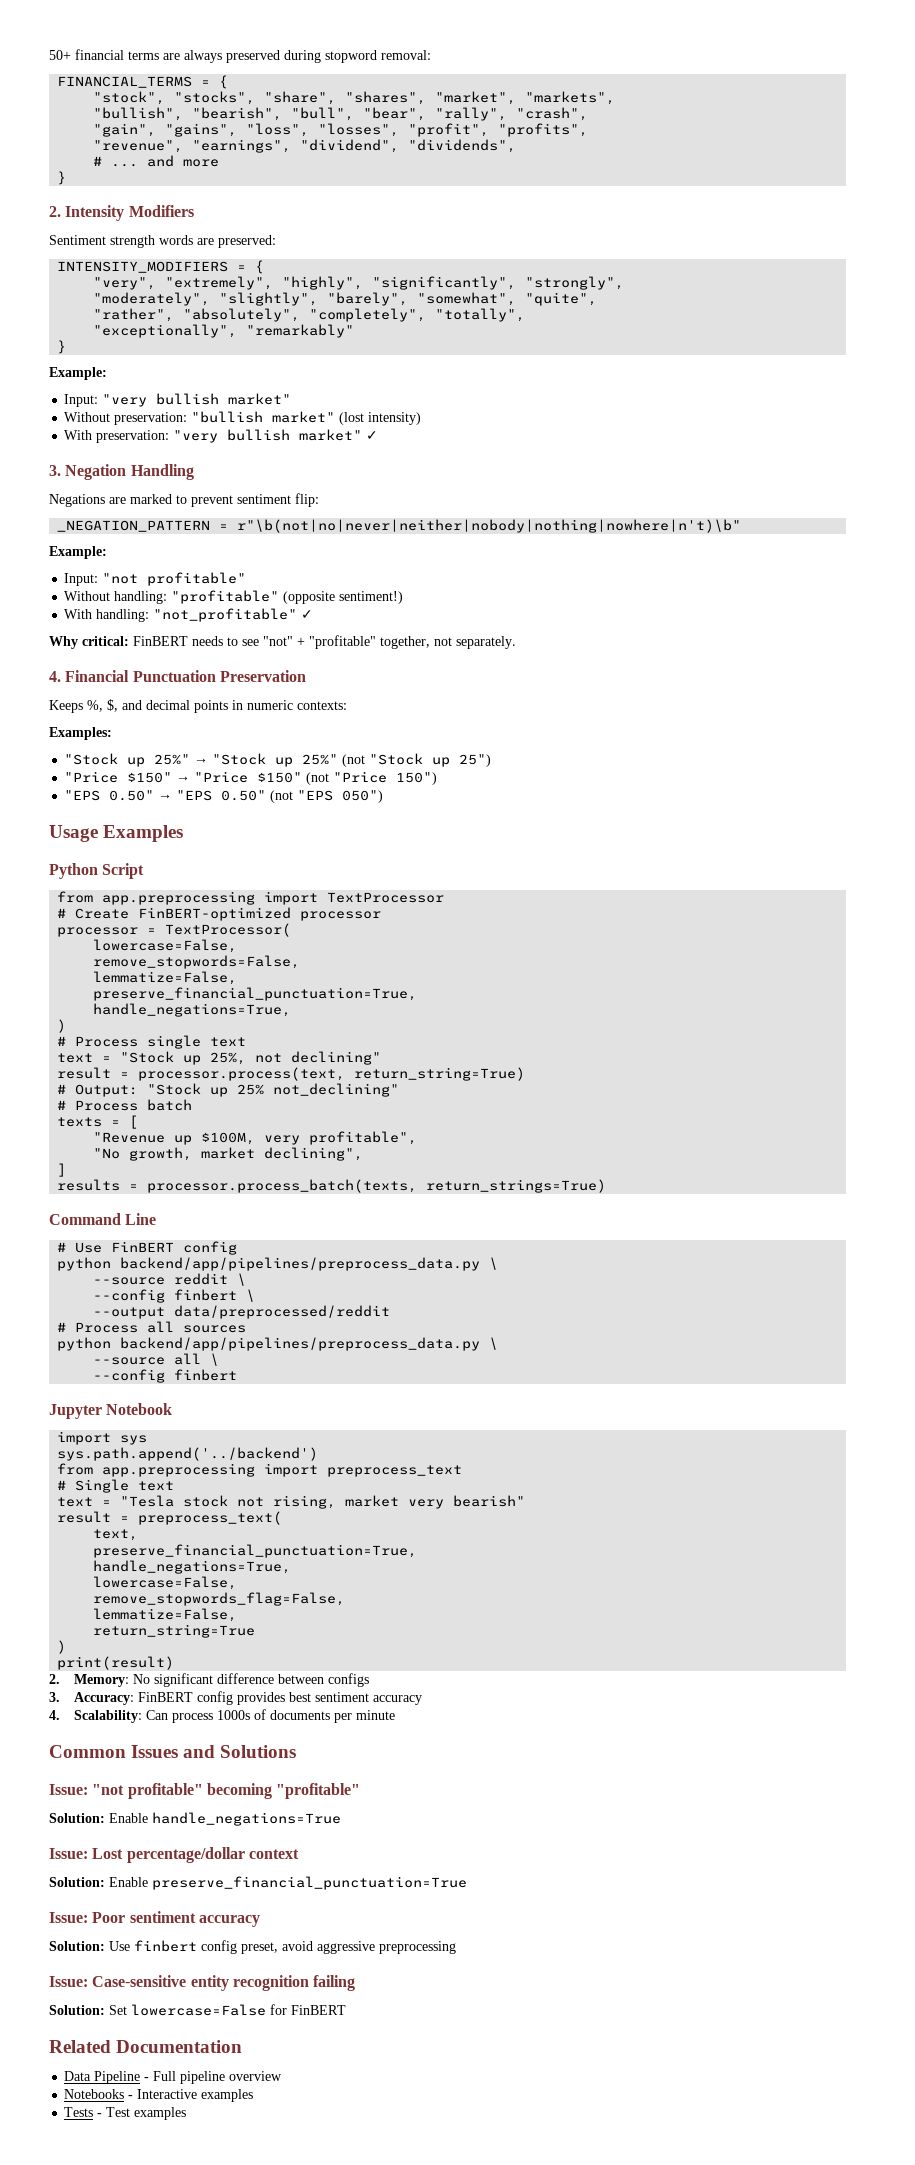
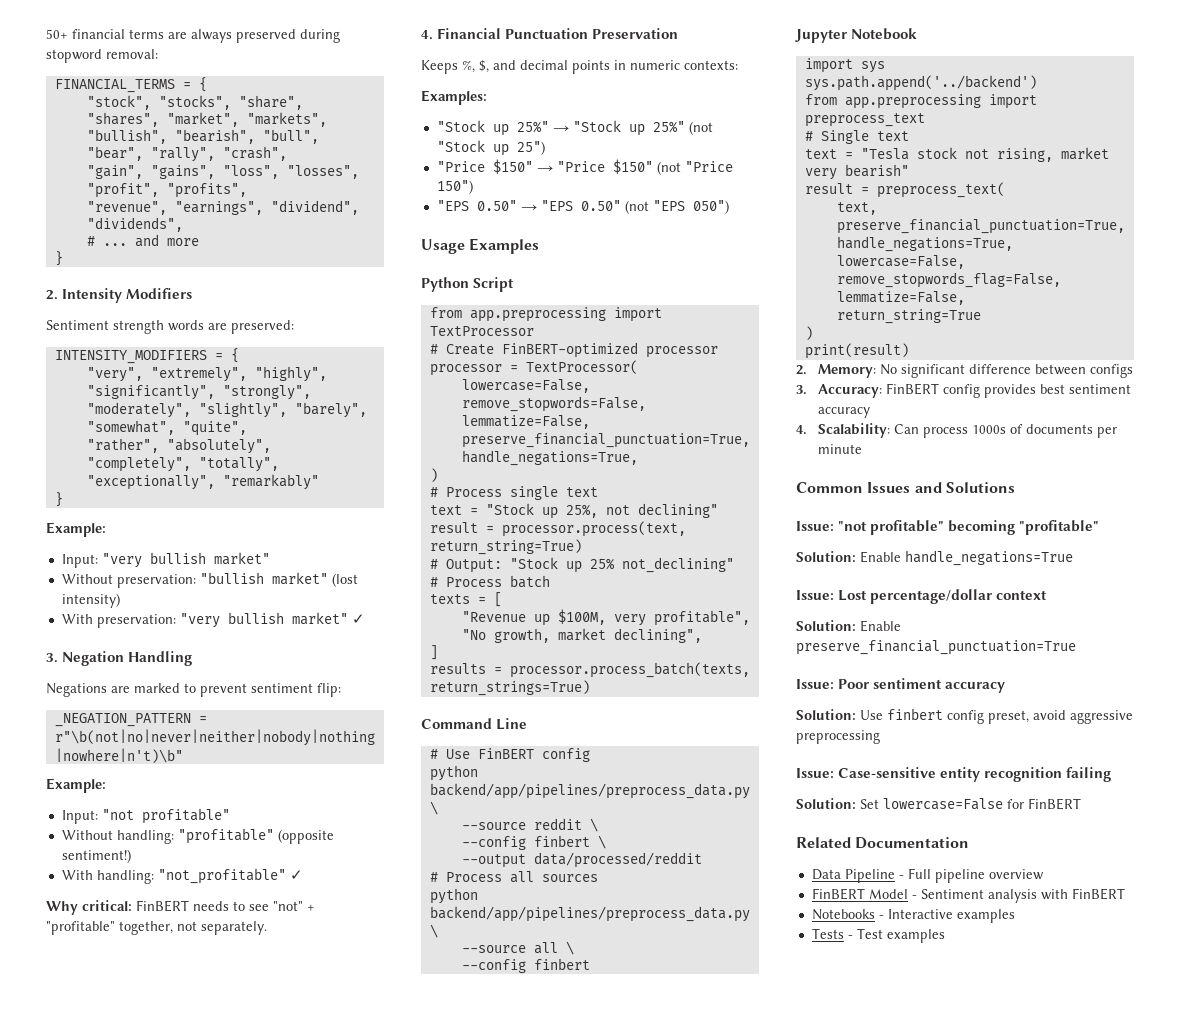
- --output data/preprocessed/reddit
+ --output data/processed/reddit
+ FinBERT Model - Sentiment analysis with FinBERT

